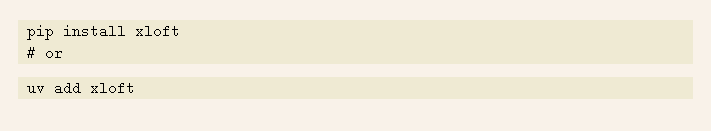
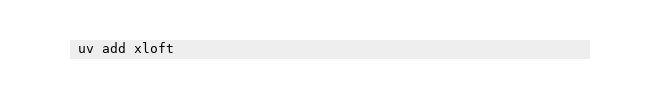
- pip install xloft
- # or

